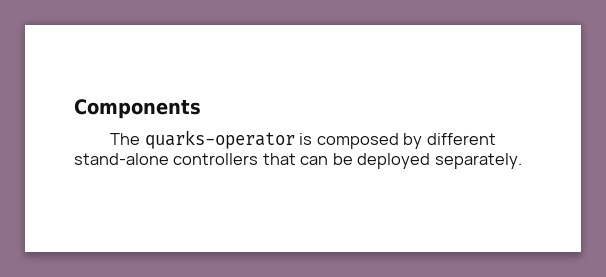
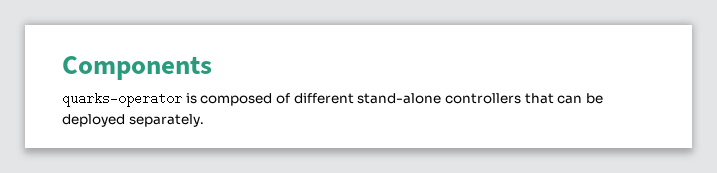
- The quarks-operator is composed by different stand-alone controllers that can be deployed separately.
+ quarks-operator is composed of different stand-alone controllers that can be deployed separately.

